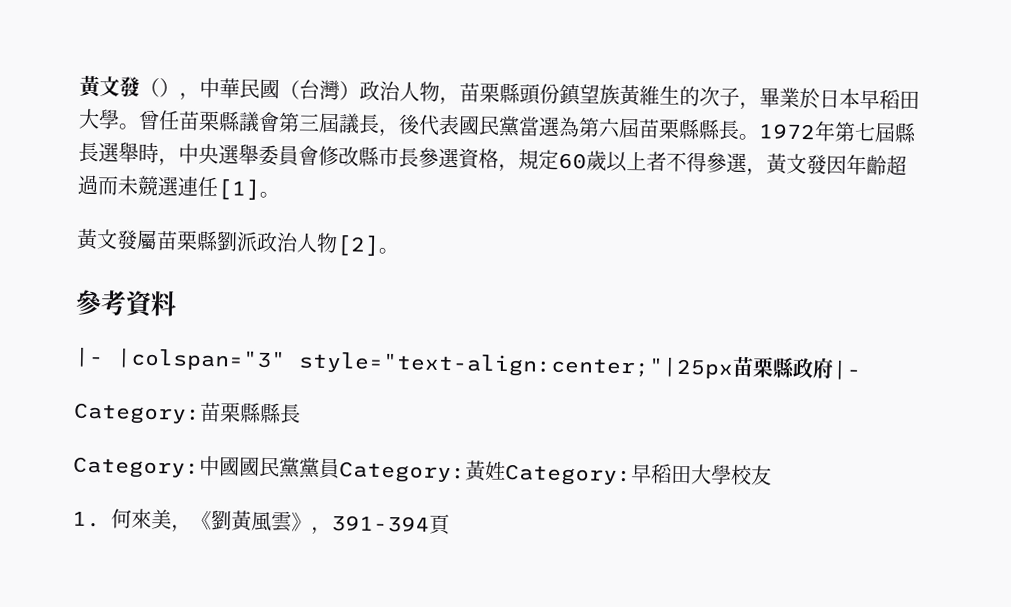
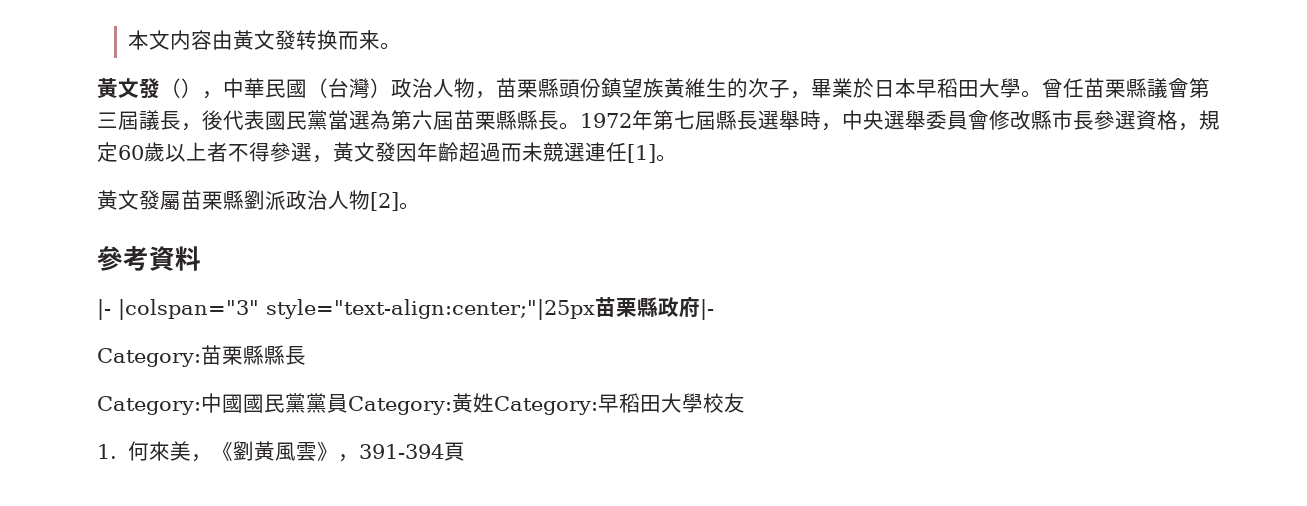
+ 本文内容由黃文發转换而来。

